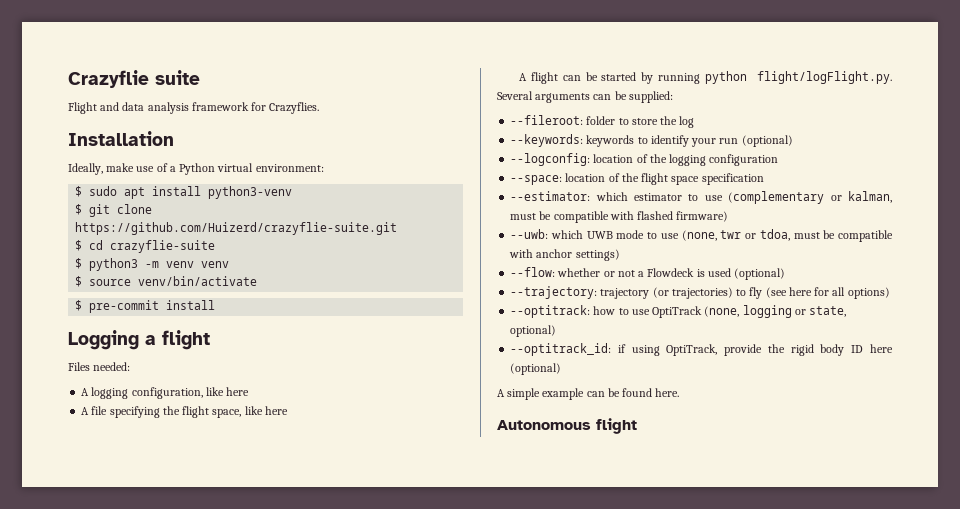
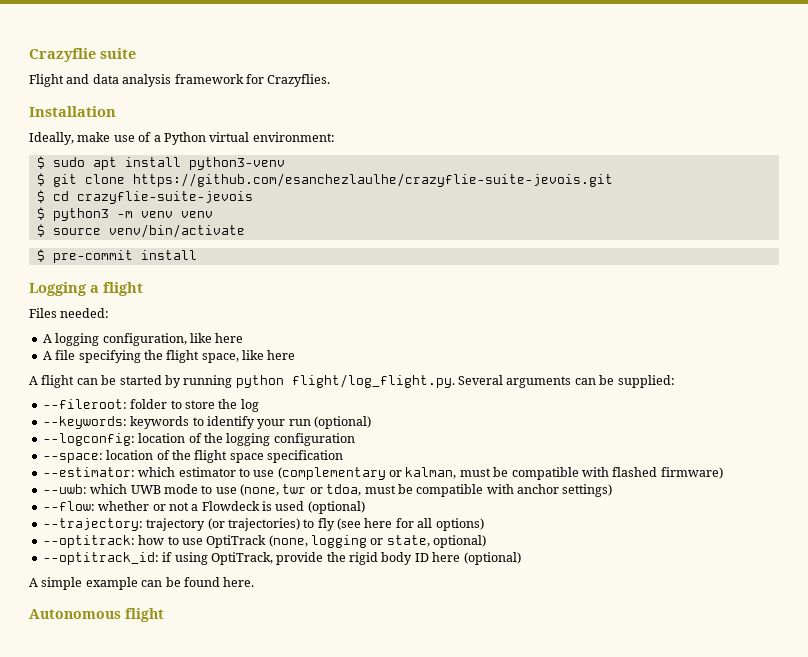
- $ git clone https://github.com/Huizerd/crazyflie-suite.git
+ $ git clone https://github.com/esanchezlaulhe/crazyflie-suite-jevois.git
- $ cd crazyflie-suite
+ $ cd crazyflie-suite-jevois
- A flight can be started by running python flight/logFlight.py. Several arguments can be supplied:
+ A flight can be started by running python flight/log_flight.py. Several arguments can be supplied:

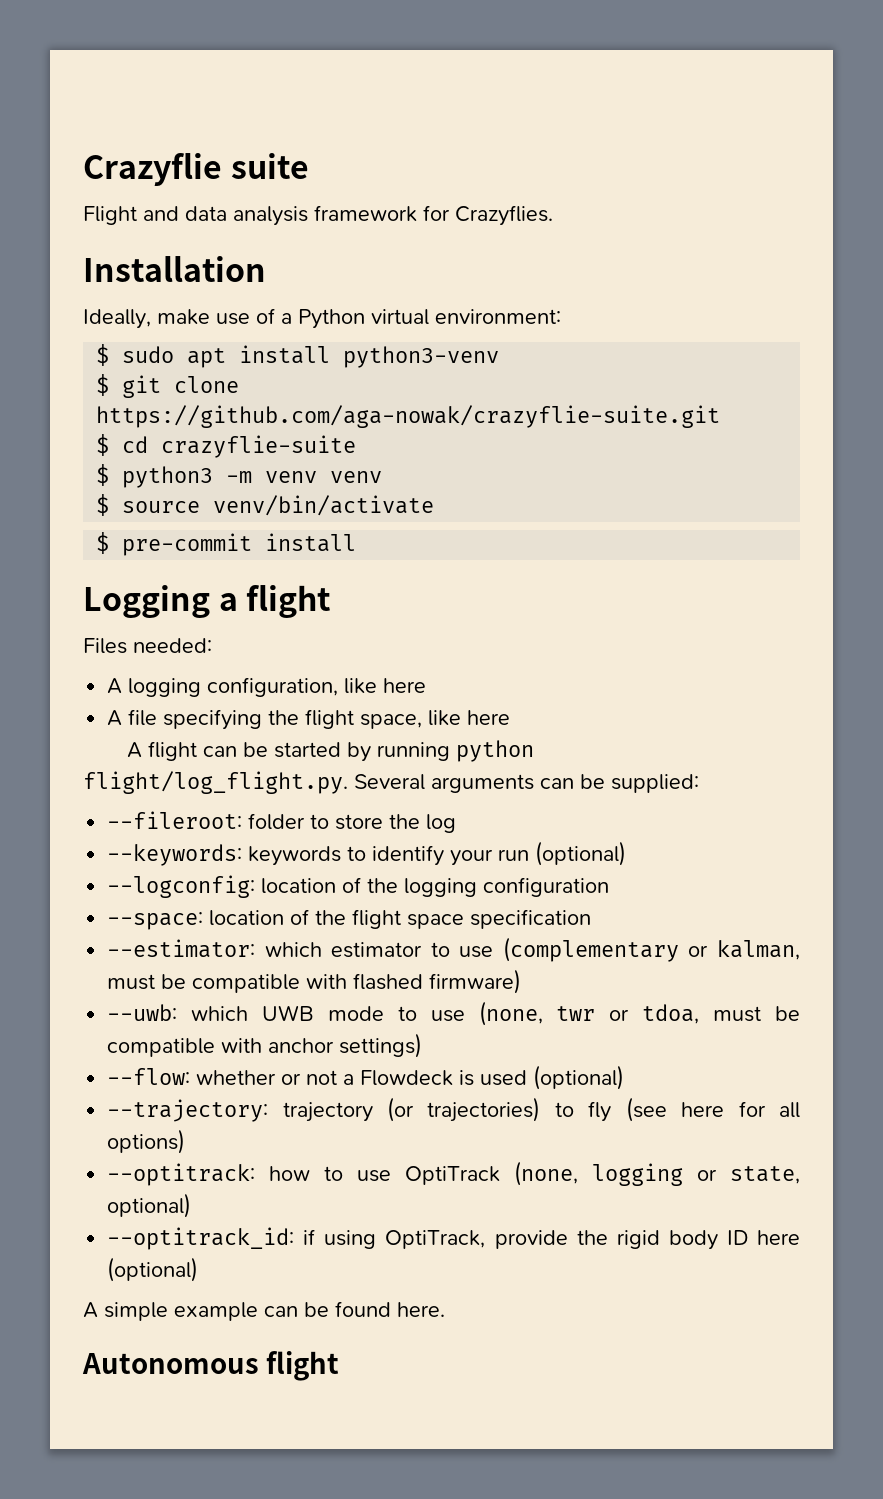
- $ git clone https://github.com/esanchezlaulhe/crazyflie-suite-jevois.git
+ $ git clone https://github.com/aga-nowak/crazyflie-suite.git
- $ cd crazyflie-suite-jevois
+ $ cd crazyflie-suite

